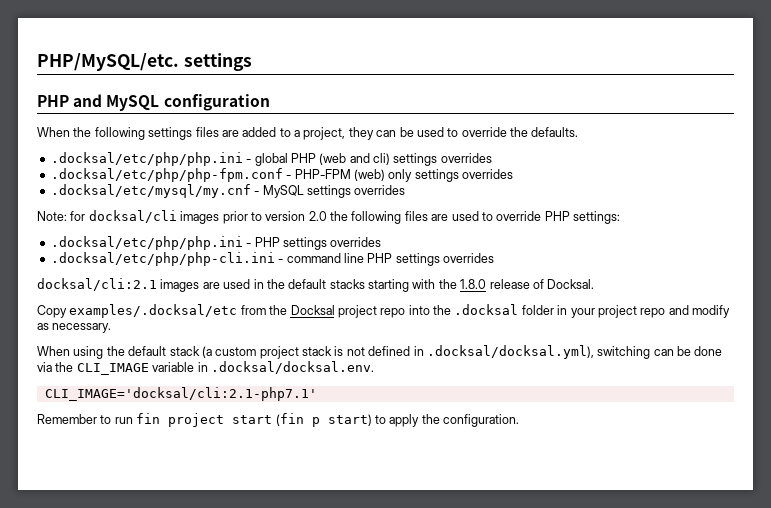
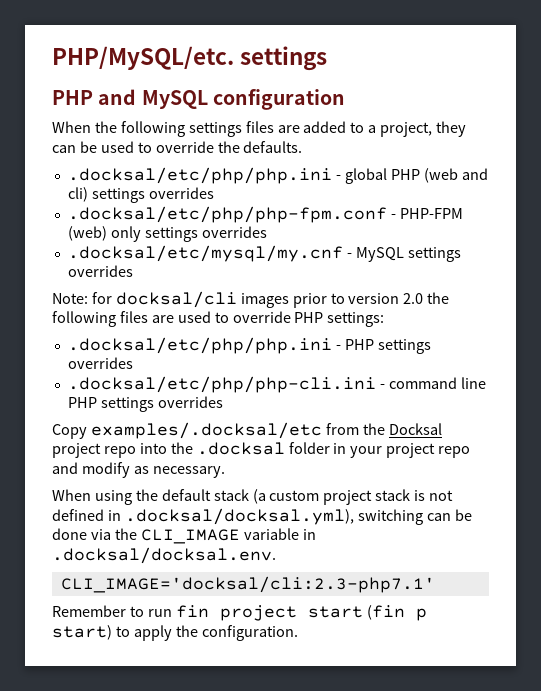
- docksal/cli:2.1 images are used in the default stacks starting with the 1.8.0 release of Docksal.
- CLI_IMAGE='docksal/cli:2.1-php7.1'
+ CLI_IMAGE='docksal/cli:2.3-php7.1'

